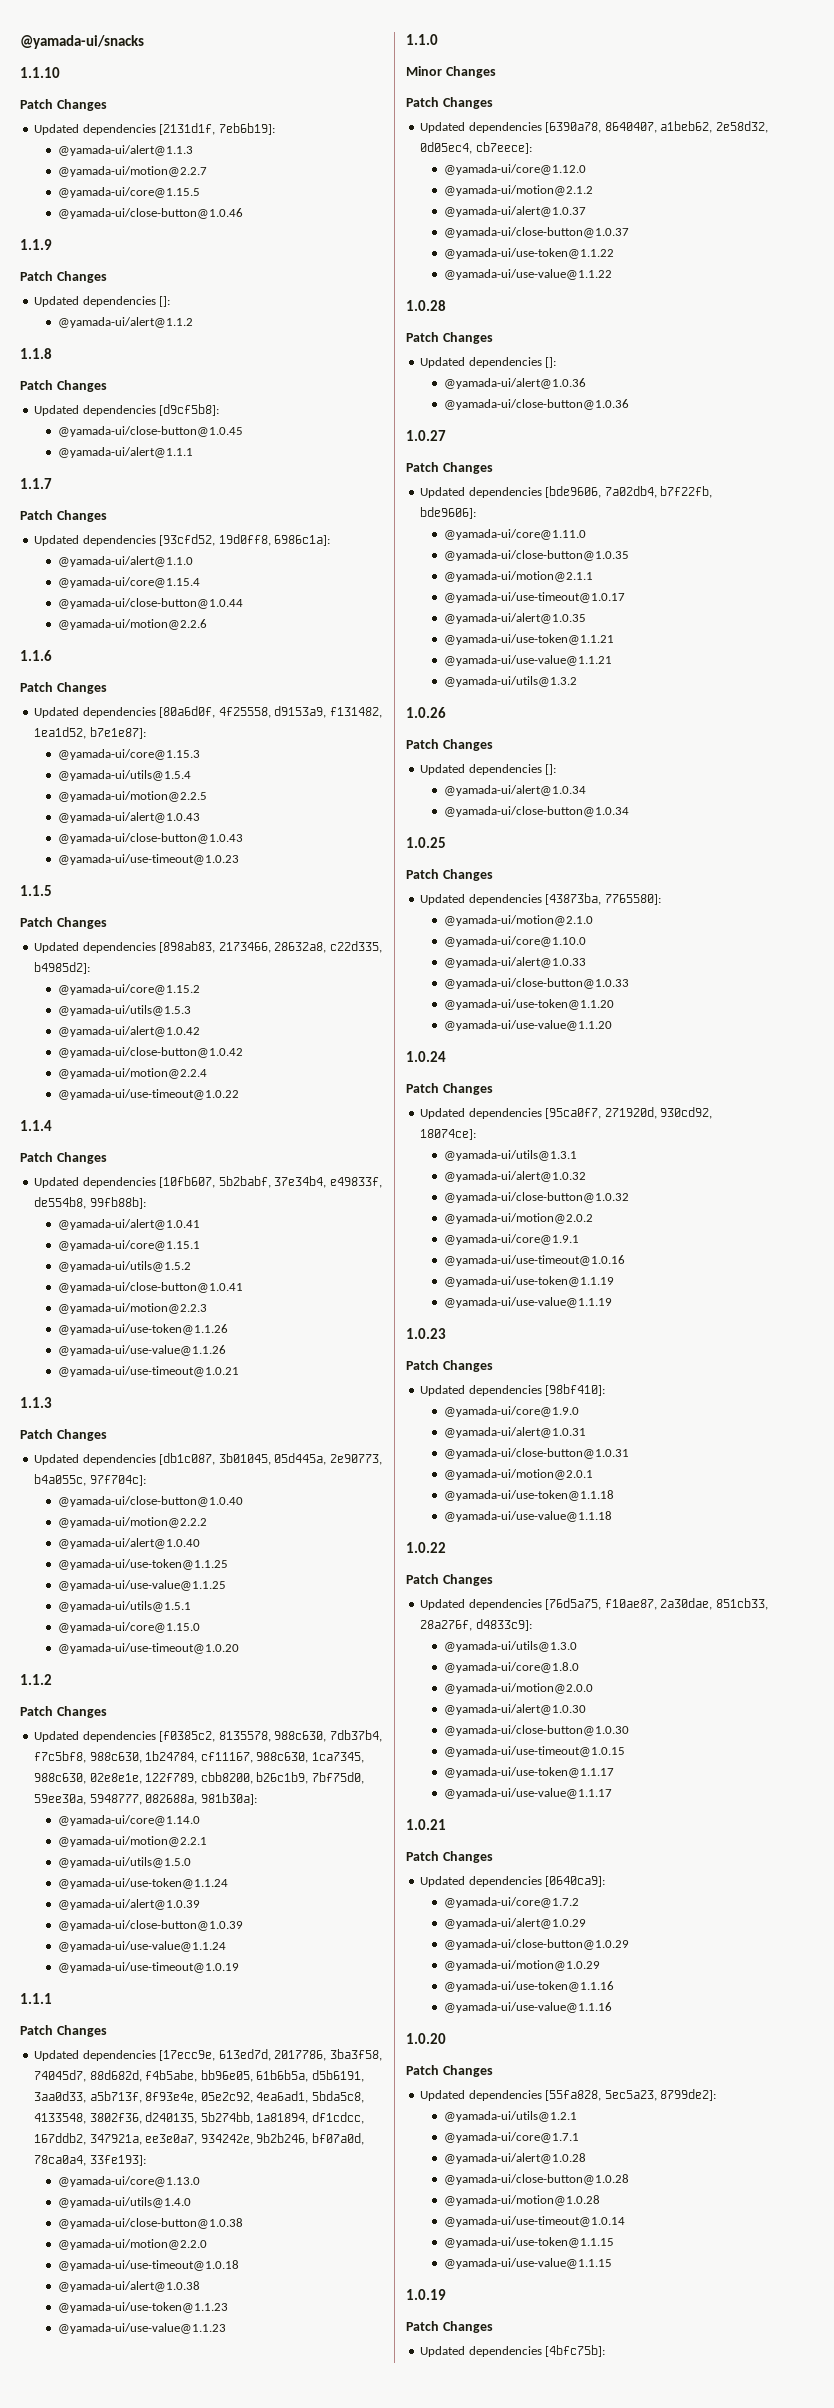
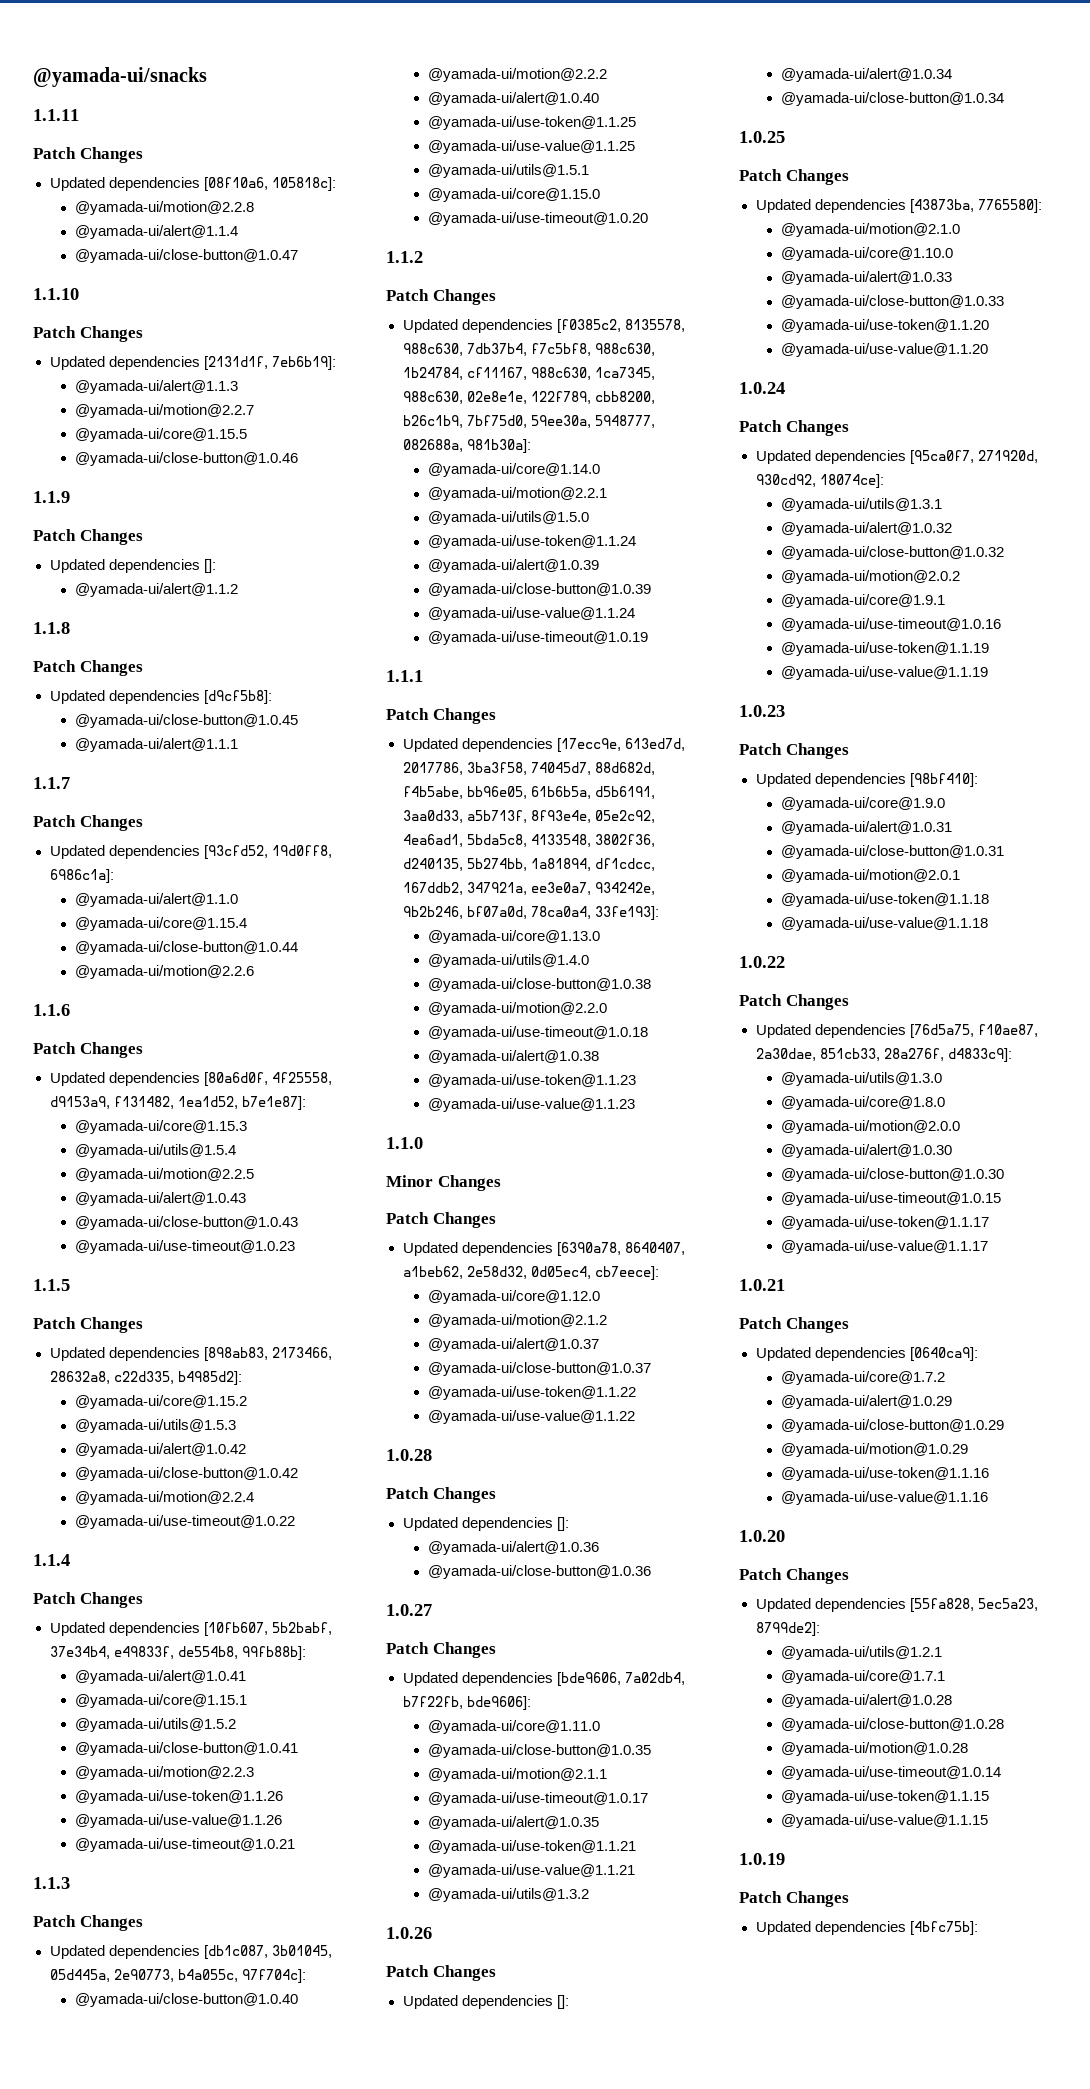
+ 1.1.11
+ Patch Changes
+ Updated dependencies [08f10a6, 105818c]:
+ @yamada-ui/motion@2.2.8
+ @yamada-ui/alert@1.1.4
+ @yamada-ui/close-button@1.0.47

